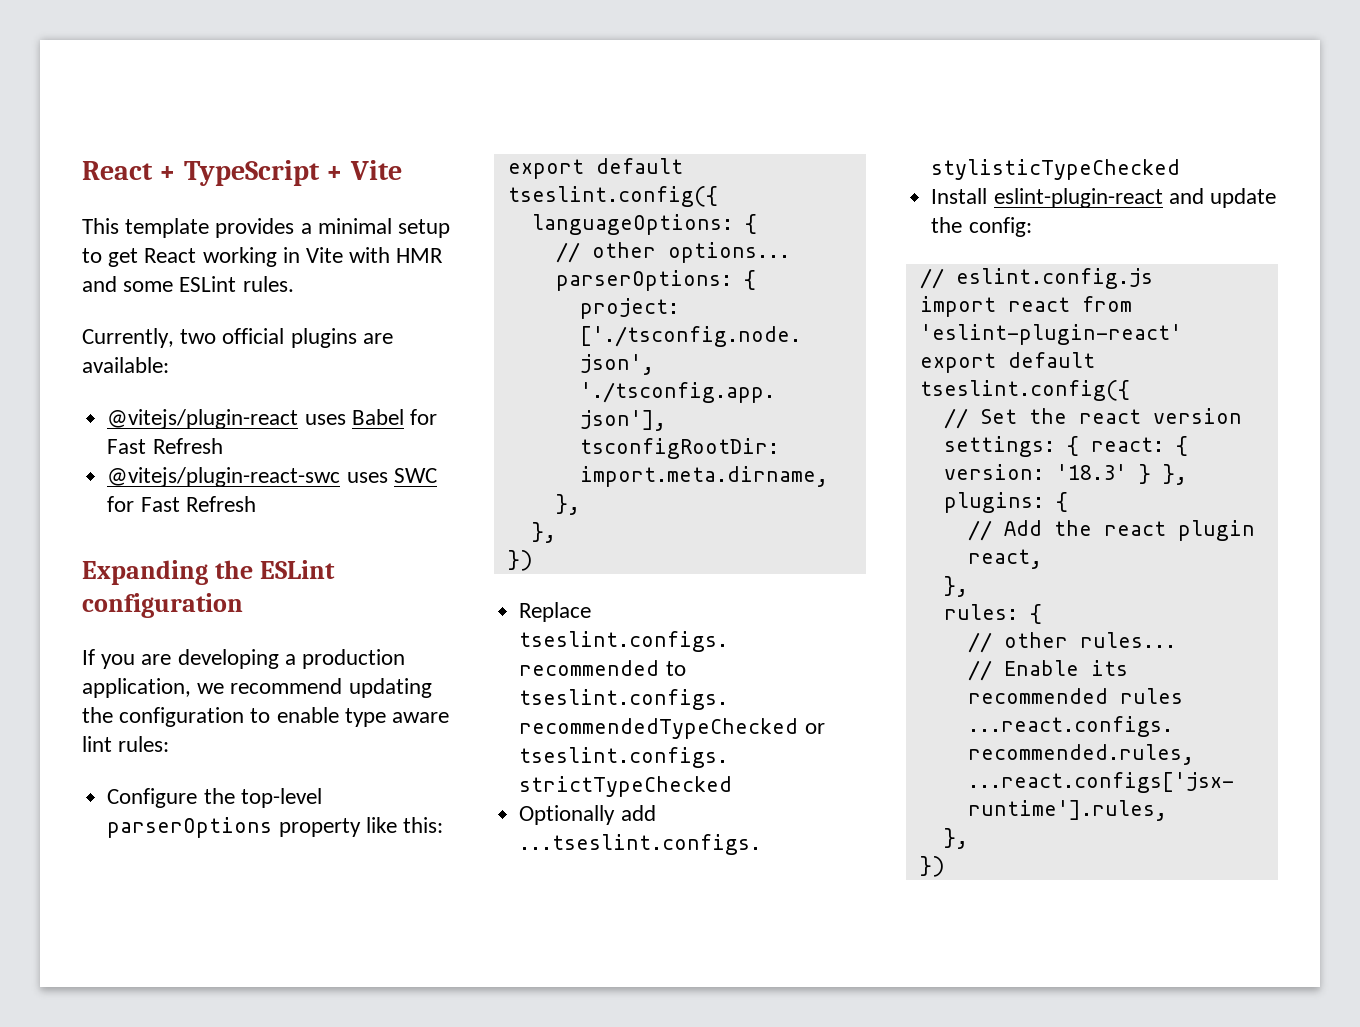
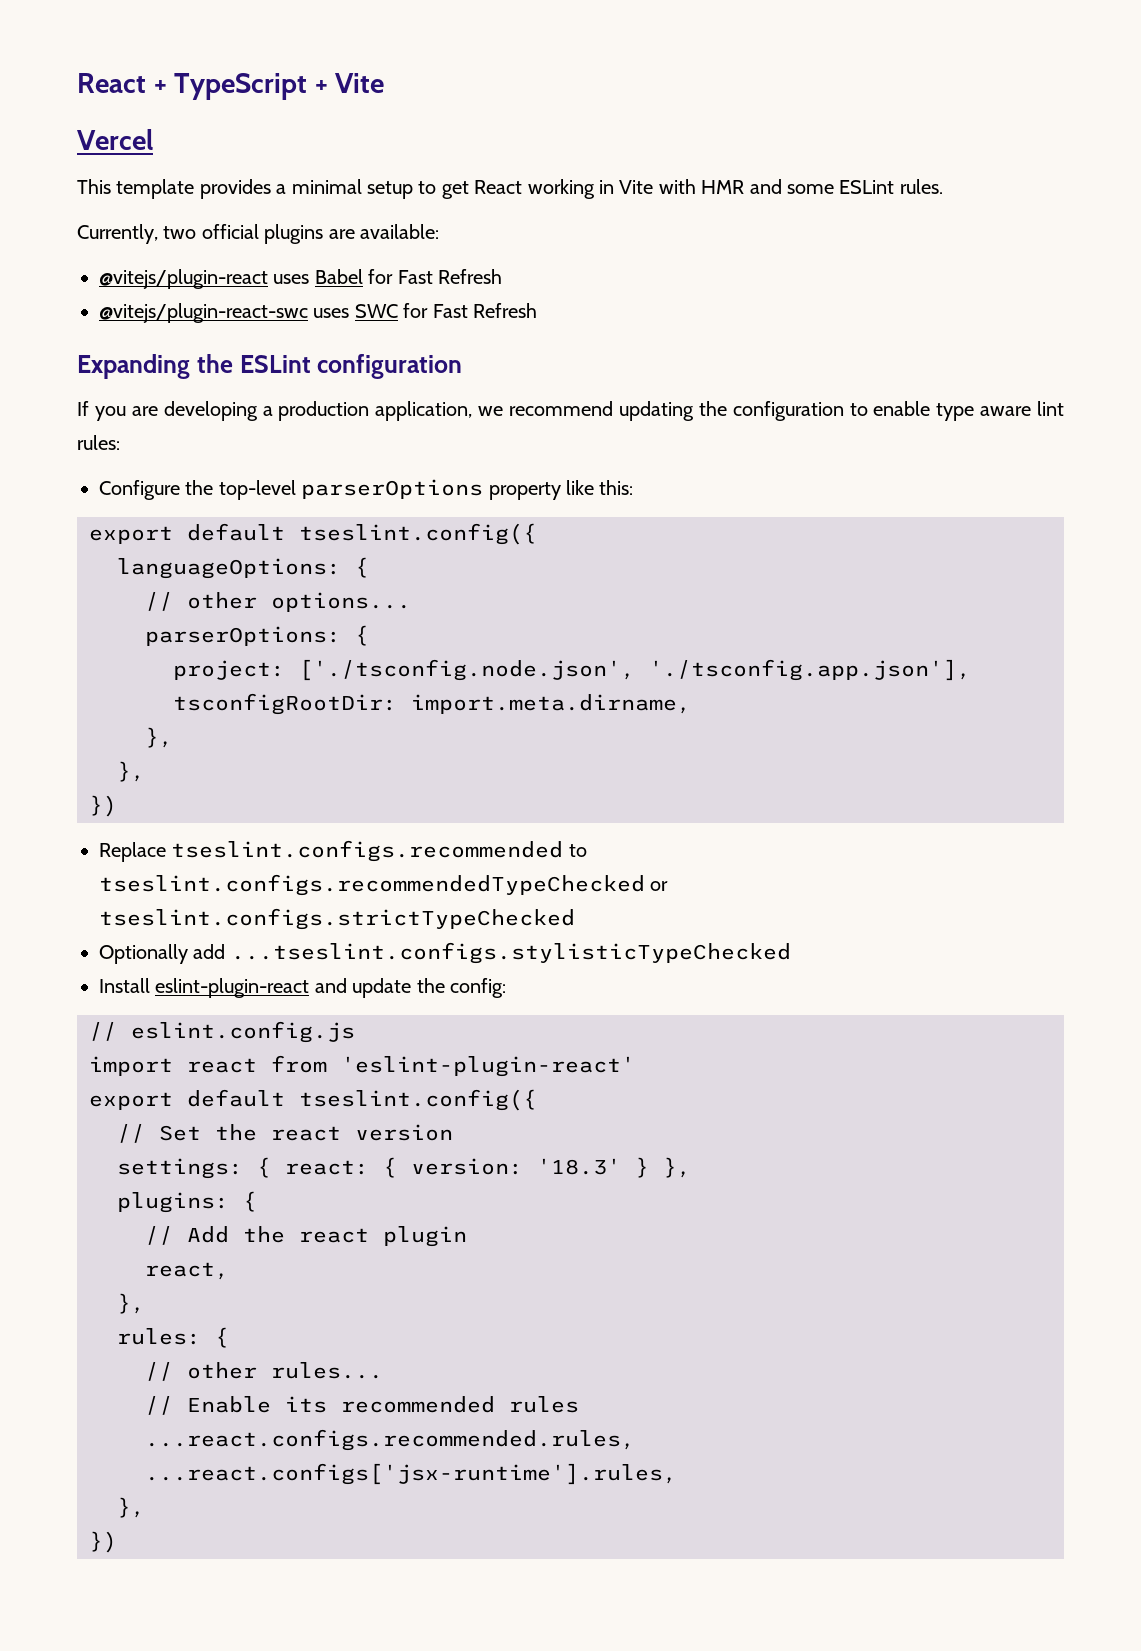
+ Vercel

